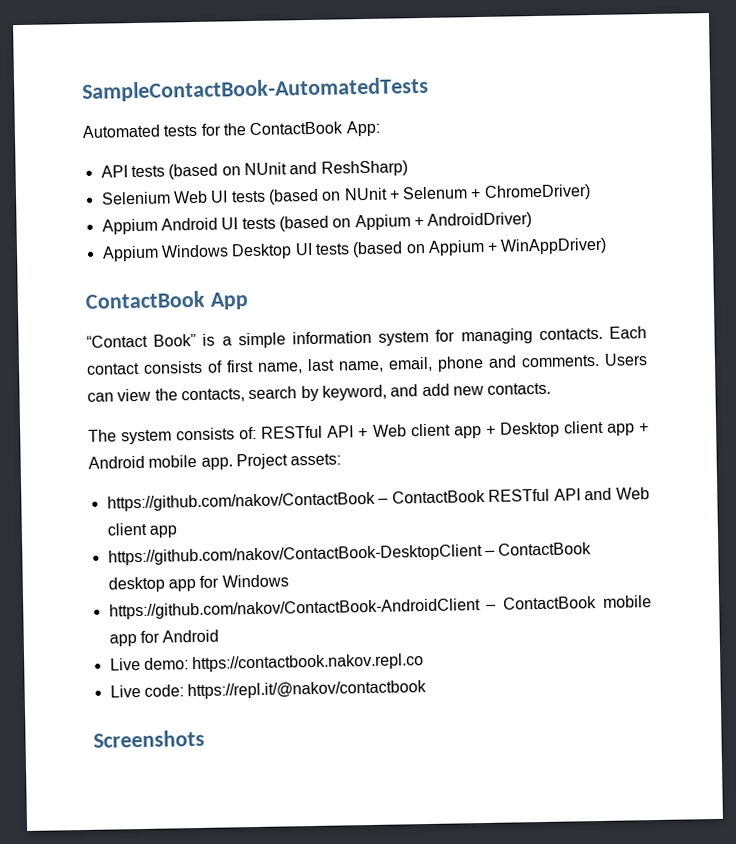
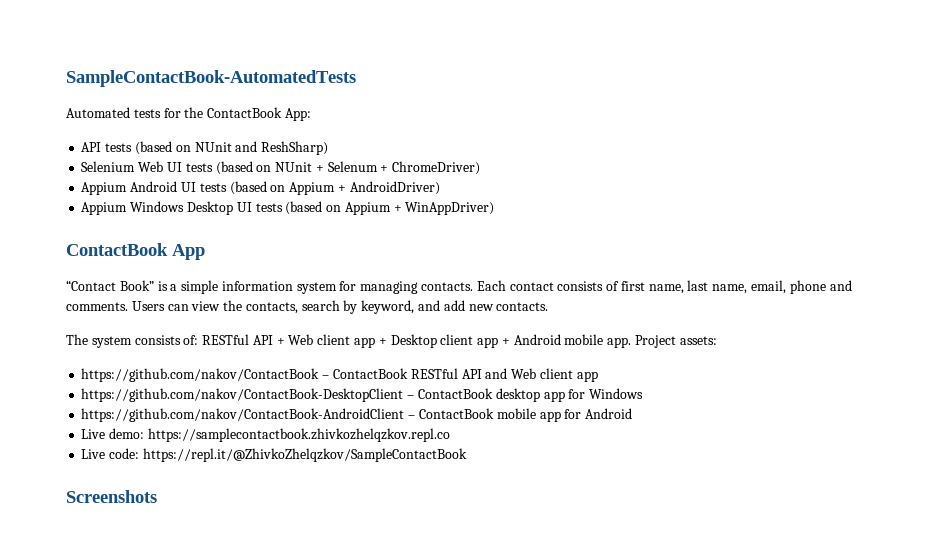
- Live demo: https://contactbook.nakov.repl.co
+ Live demo: https://samplecontactbook.zhivkozhelqzkov.repl.co
- Live code: https://repl.it/@nakov/contactbook
+ Live code: https://repl.it/@ZhivkoZhelqzkov/SampleContactBook

